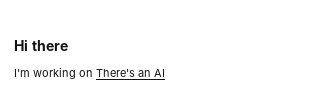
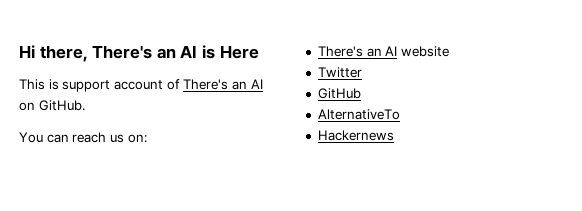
- Hi there
- I'm working on There's an AI
+ Hi there, There's an AI is Here
+ This is support account of There's an AI on GitHub.
+ You can reach us on:
+ There's an AI website
+ Twitter
+ GitHub
+ AlternativeTo
+ Hackernews

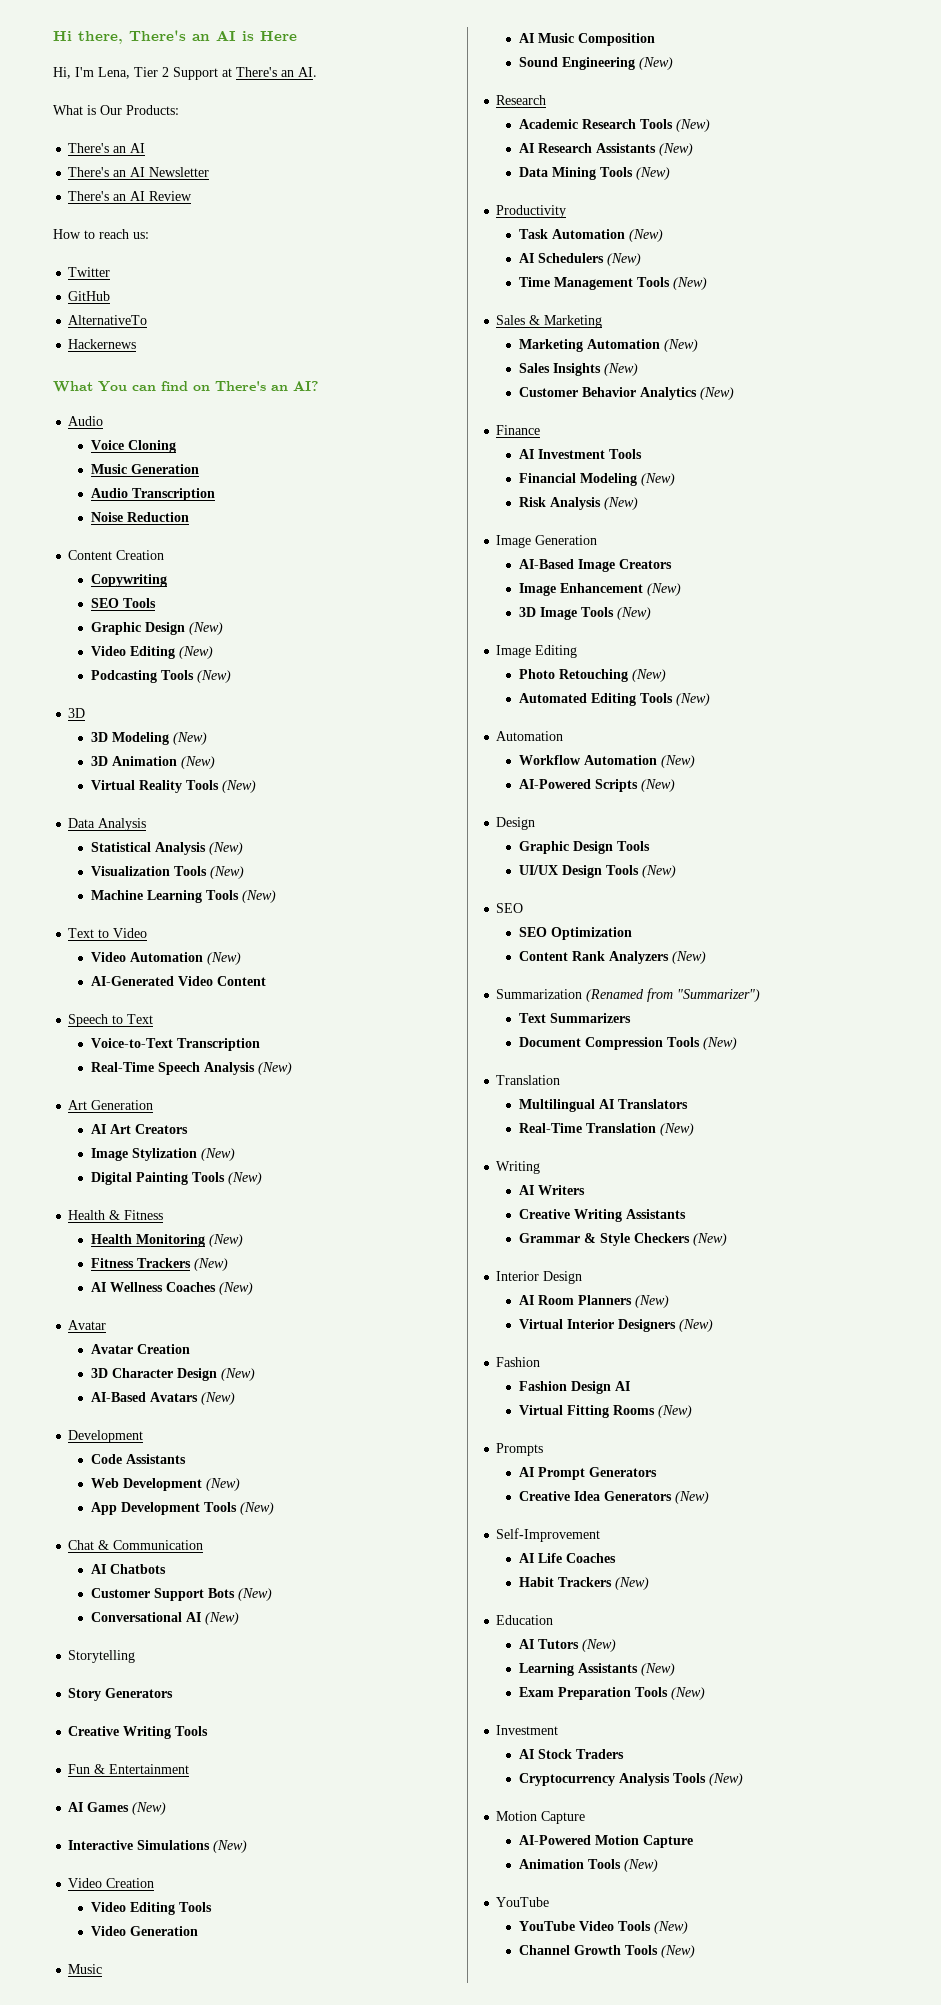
- This is support account of There's an AI on GitHub.
- You can reach us on:
- There's an AI website
+ Hi, I'm Lena, Tier 2 Support at There's an AI.
+ What is Our Products:
+ There's an AI
+ There's an AI Newsletter
+ There's an AI Review
+ How to reach us:
  Twitter
  GitHub
  AlternativeTo
  Hackernews
+ What You can find on There's an AI?
+ Audio
+ Voice Cloning
+ Music Generation
+ Audio Transcription
+ Noise Reduction
+ Content Creation
+ Copywriting
+ SEO Tools
+ Graphic Design (New)
+ Video Editing (New)
+ Podcasting Tools (New)
+ 3D
+ 3D Modeling (New)
+ 3D Animation (New)
+ Virtual Reality Tools (New)
+ Data Analysis
+ Statistical Analysis (New)
+ Visualization Tools (New)
+ Machine Learning Tools (New)
+ Text to Video
+ Video Automation (New)
+ AI-Generated Video Content
+ Speech to Text
+ Voice-to-Text Transcription
+ Real-Time Speech Analysis (New)
+ Art Generation
+ AI Art Creators
+ Image Stylization (New)
+ Digital Painting Tools (New)
+ Health & Fitness
+ Health Monitoring (New)
+ Fitness Trackers (New)
+ AI Wellness Coaches (New)
+ Avatar
+ Avatar Creation
+ 3D Character Design (New)
+ AI-Based Avatars (New)
+ Development
+ Code Assistants
+ Web Development (New)
+ App Development Tools (New)
+ Chat & Communication
+ AI Chatbots
+ Customer Support Bots (New)
+ Conversational AI (New)
+ Storytelling
+ Story Generators
+ Creative Writing Tools
+ Fun & Entertainment
+ AI Games (New)
+ Interactive Simulations (New)
+ Video Creation
+ Video Editing Tools
+ Video Generation
+ Music
+ AI Music Composition
+ Sound Engineering (New)
+ Research
+ Academic Research Tools (New)
+ AI Research Assistants (New)
+ Data Mining Tools (New)
+ Productivity
+ Task Automation (New)
+ AI Schedulers (New)
+ Time Management Tools (New)
+ Sales & Marketing
+ Marketing Automation (New)
+ Sales Insights (New)
+ Customer Behavior Analytics (New)
+ Finance
+ AI Investment Tools
+ Financial Modeling (New)
+ Risk Analysis (New)
+ Image Generation
+ AI-Based Image Creators
+ Image Enhancement (New)
+ 3D Image Tools (New)
+ Image Editing
+ Photo Retouching (New)
+ Automated Editing Tools (New)
+ Automation
+ Workflow Automation (New)
+ AI-Powered Scripts (New)
+ Design
+ Graphic Design Tools
+ UI/UX Design Tools (New)
+ SEO
+ SEO Optimization
+ Content Rank Analyzers (New)
+ Summarization (Renamed from "Summarizer")
+ Text Summarizers
+ Document Compression Tools (New)
+ Translation
+ Multilingual AI Translators
+ Real-Time Translation (New)
+ Writing
+ AI Writers
+ Creative Writing Assistants
+ Grammar & Style Checkers (New)
+ Interior Design
+ AI Room Planners (New)
+ Virtual Interior Designers (New)
+ Fashion
+ Fashion Design AI
+ Virtual Fitting Rooms (New)
+ Prompts
+ AI Prompt Generators
+ Creative Idea Generators (New)
+ Self-Improvement
+ AI Life Coaches
+ Habit Trackers (New)
+ Education
+ AI Tutors (New)
+ Learning Assistants (New)
+ Exam Preparation Tools (New)
+ Investment
+ AI Stock Traders
+ Cryptocurrency Analysis Tools (New)
+ Motion Capture
+ AI-Powered Motion Capture
+ Animation Tools (New)
+ YouTube
+ YouTube Video Tools (New)
+ Channel Growth Tools (New)

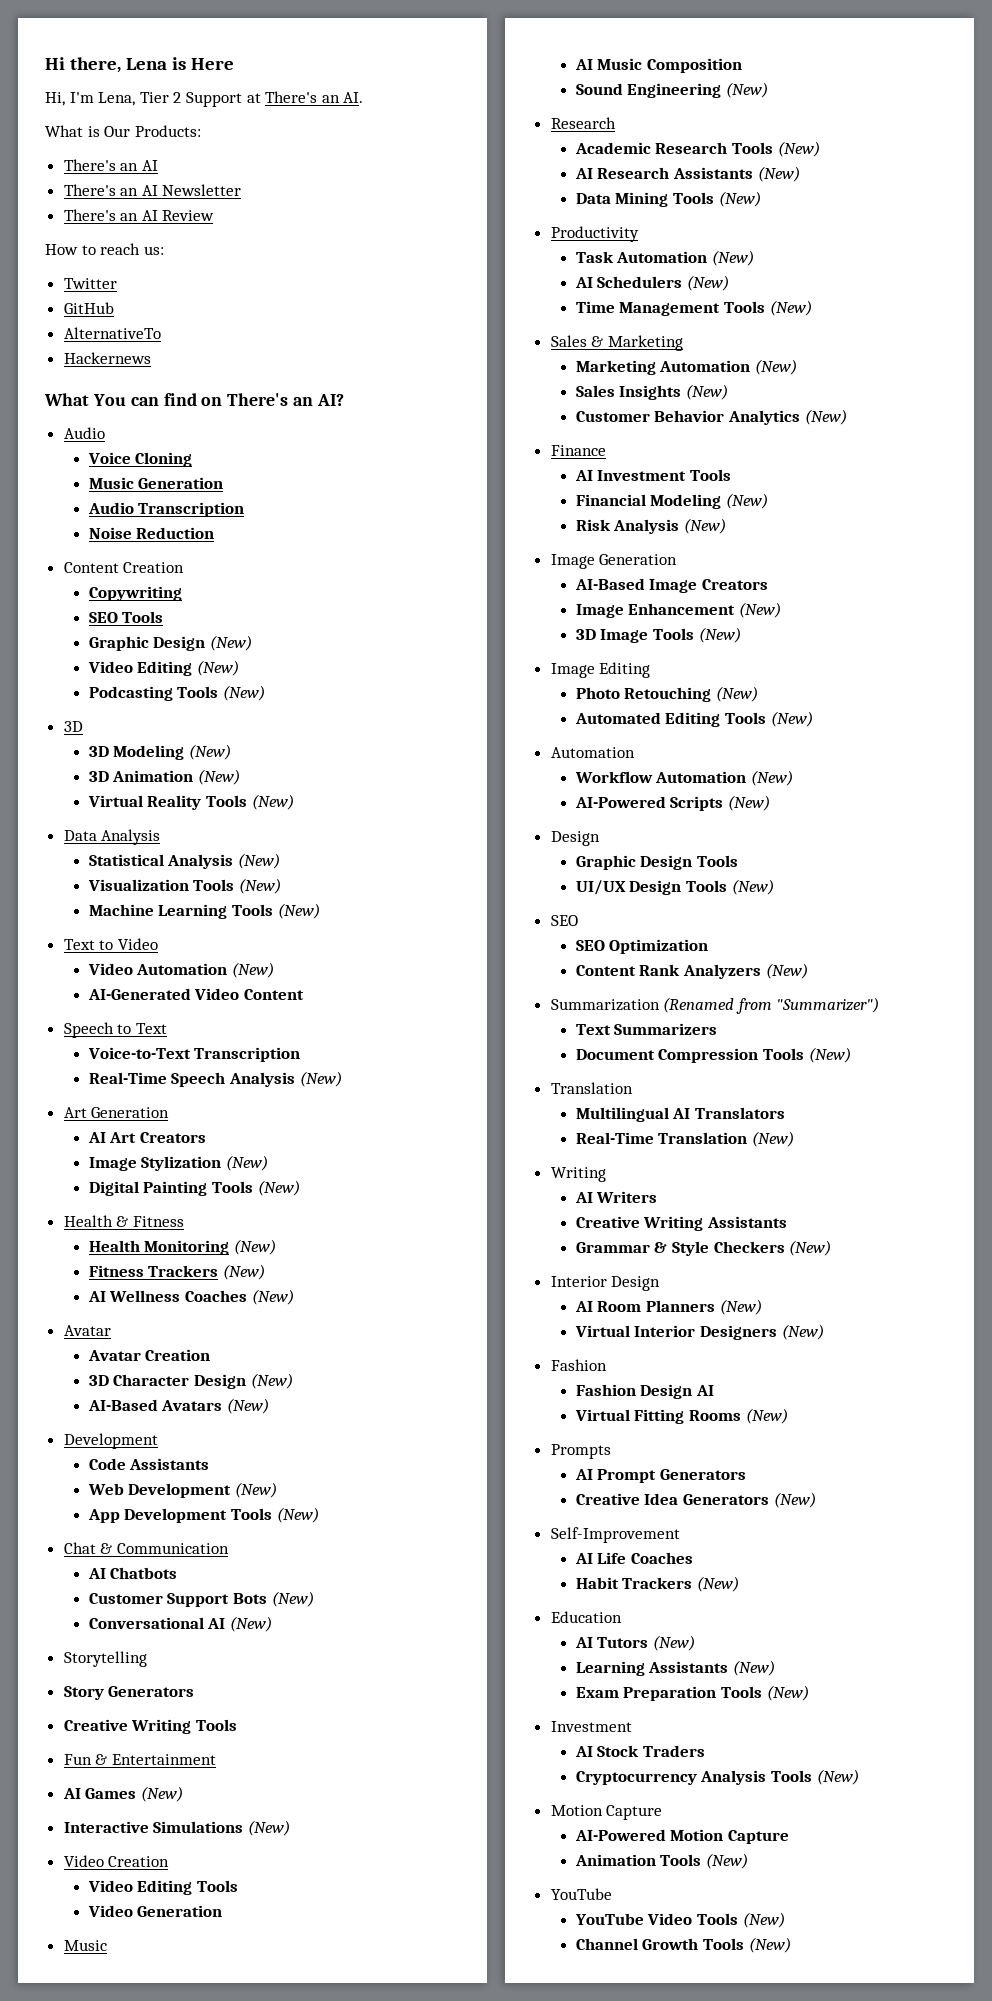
- Hi there, There's an AI is Here
+ Hi there, Lena is Here

